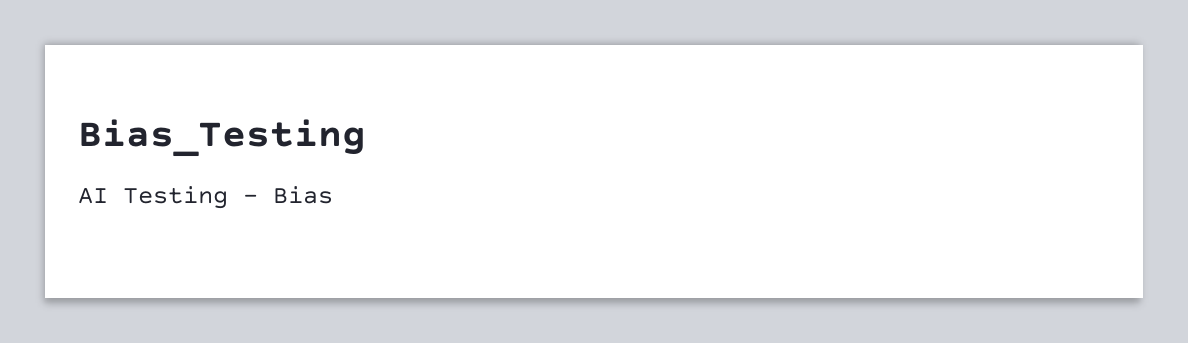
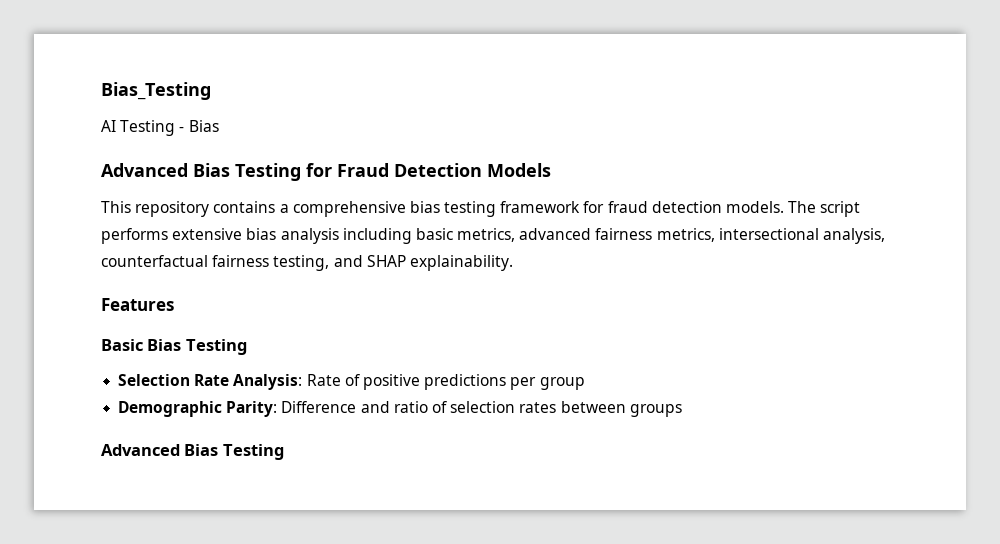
+ Advanced Bias Testing for Fraud Detection Models
+ This repository contains a comprehensive bias testing framework for fraud detection models. The script performs extensive bias analysis including basic metrics, advanced fairness metrics, intersectional analysis, counterfactual fairness testing, and SHAP explainability.
+ Features
+ Basic Bias Testing
+ Selection Rate Analysis: Rate of positive predictions per group
+ Demographic Parity: Difference and ratio of selection rates between groups
+ Advanced Bias Testing

